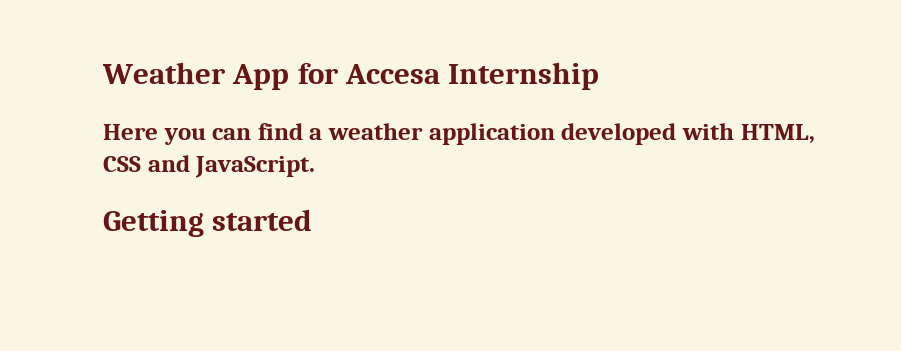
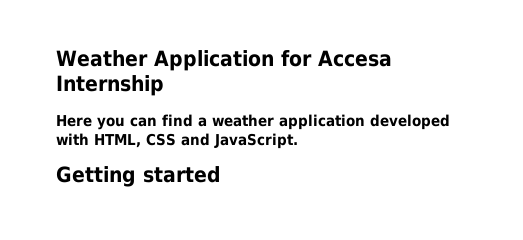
- Weather App for Accesa Internship
+ Weather Application for Accesa Internship

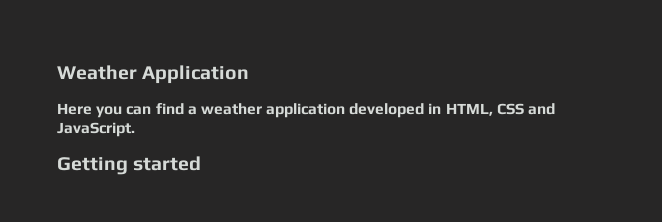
- Weather Application for Accesa Internship
+ Weather Application
- Here you can find a weather application developed with HTML, CSS and JavaScript.
+ Here you can find a weather application developed in HTML, CSS and JavaScript.

